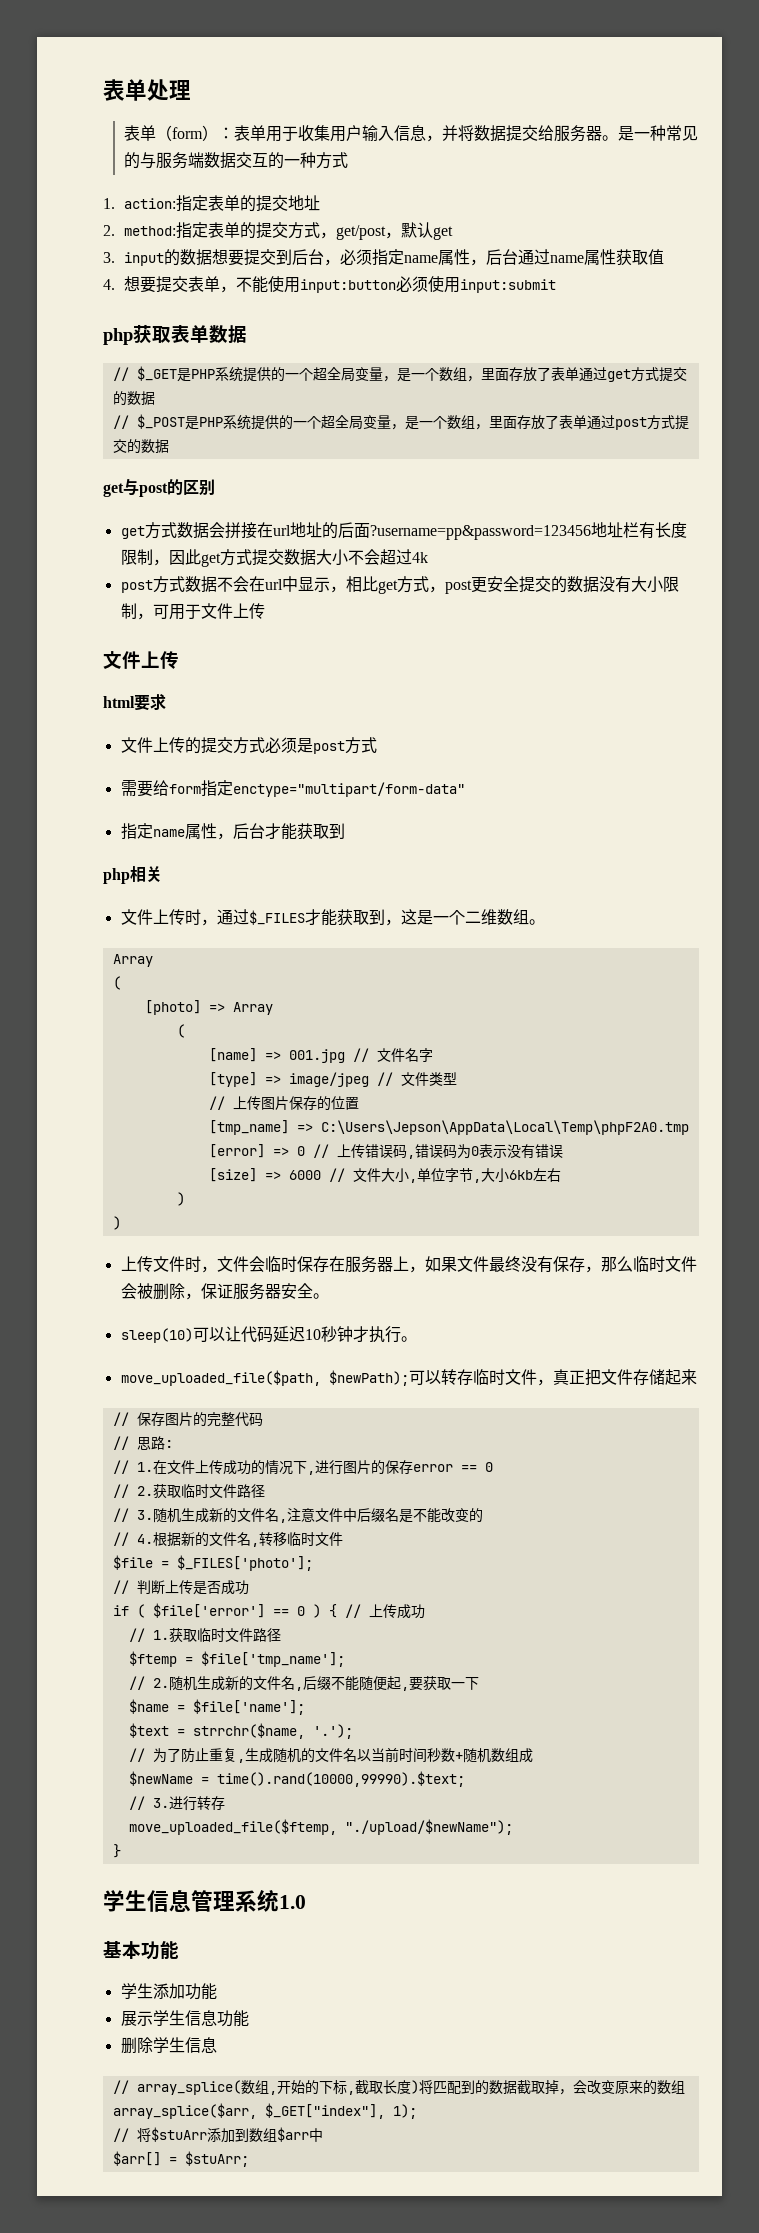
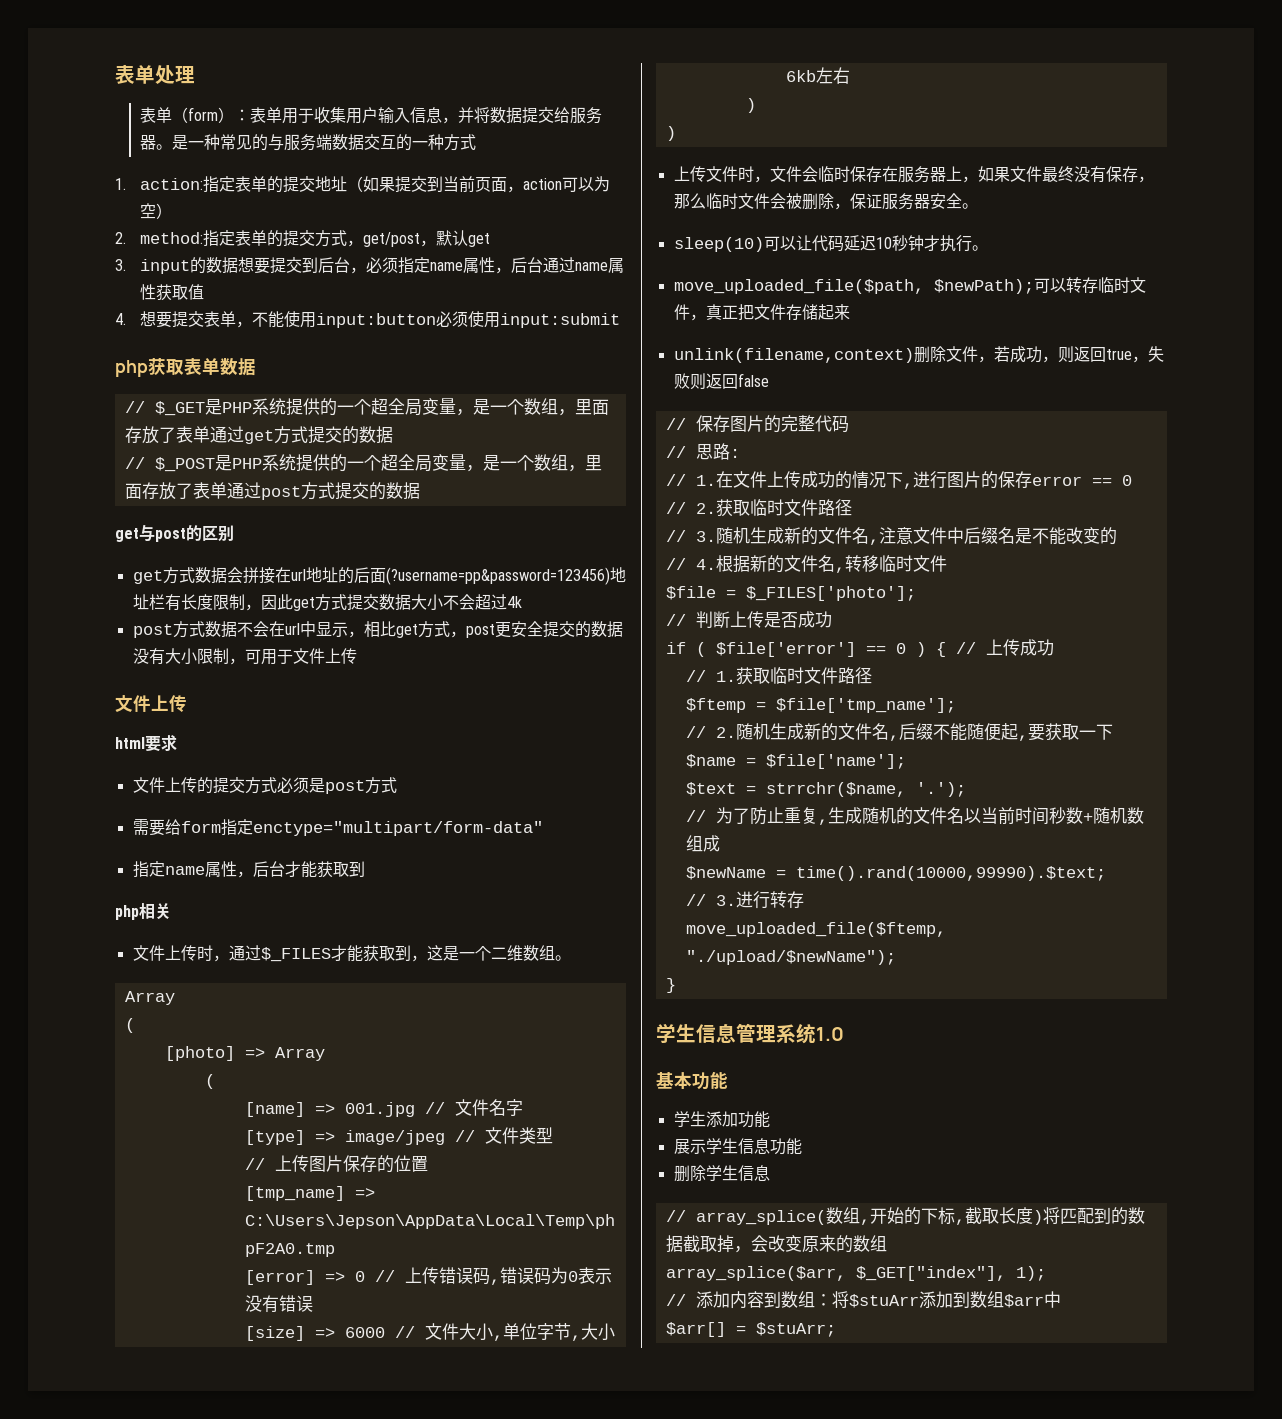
- 1. action:指定表单的提交地址
+ 1. action:指定表单的提交地址（如果提交到当前页面，action可以为空）
- get方式数据会拼接在url地址的后面?username=pp&password=123456地址栏有长度限制，因此get方式提交数据大小不会超过4k
+ get方式数据会拼接在url地址的后面(?username=pp&password=123456)地址栏有长度限制，因此get方式提交数据大小不会超过4k
+ unlink(filename,context)删除文件，若成功，则返回true，失败则返回false
- // 将$stuArr添加到数组$arr中
+ // 添加内容到数组：将$stuArr添加到数组$arr中

